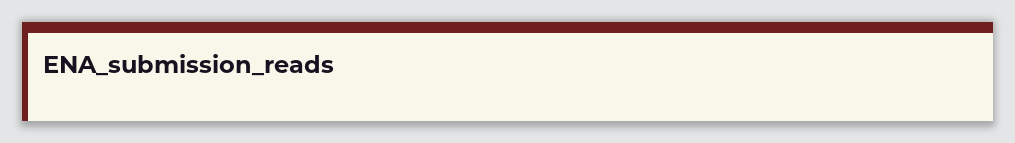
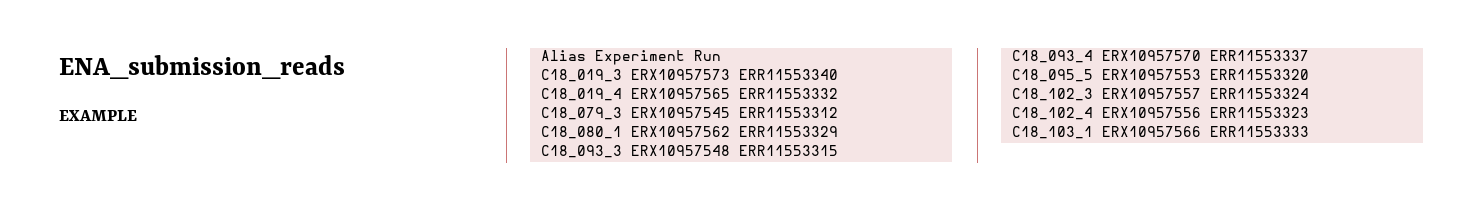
+ EXAMPLE
+ Alias Experiment Run
+ C18_019_3 ERX10957573 ERR11553340
+ C18_019_4 ERX10957565 ERR11553332
+ C18_079_3 ERX10957545 ERR11553312
+ C18_080_1 ERX10957562 ERR11553329
+ C18_093_3 ERX10957548 ERR11553315
+ C18_093_4 ERX10957570 ERR11553337
+ C18_095_5 ERX10957553 ERR11553320
+ C18_102_3 ERX10957557 ERR11553324
+ C18_102_4 ERX10957556 ERR11553323
+ C18_103_1 ERX10957566 ERR11553333

